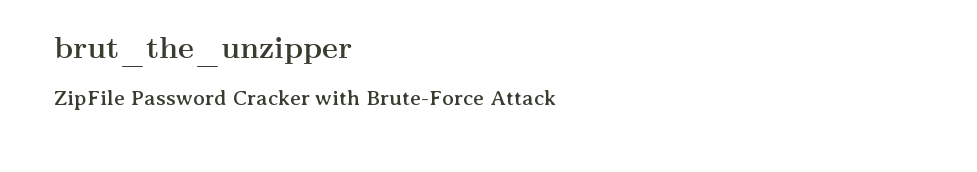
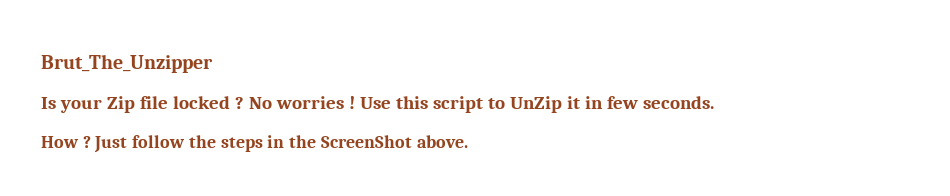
- brut_the_unzipper
- ZipFile Password Cracker with Brute-Force Attack
+ Brut_The_Unzipper
+ Is your Zip file locked ? No worries ! Use this script to UnZip it in few seconds.
+ How ? Just follow the steps in the ScreenShot above.

